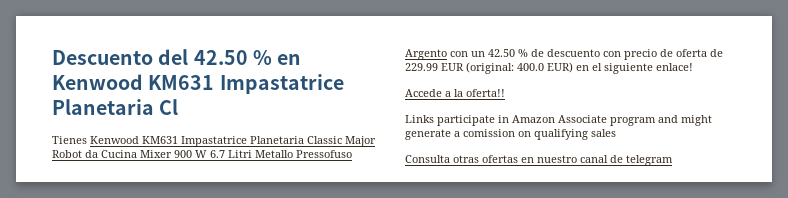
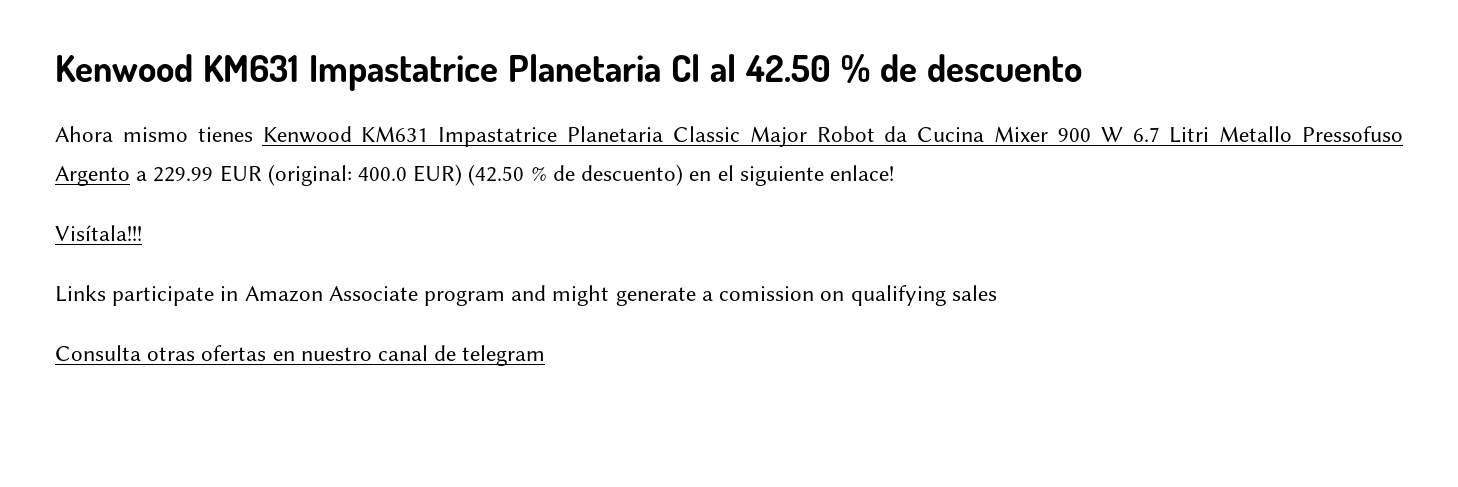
- Descuento del 42.50 % en Kenwood KM631 Impastatrice Planetaria Cl
- Tienes Kenwood KM631 Impastatrice Planetaria Classic Major Robot da Cucina Mixer 900 W 6.7 Litri Metallo Pressofuso Argento con un 42.50 % de descuento con precio de oferta de 229.99 EUR (original: 400.0 EUR) en el siguiente enlace!
+ Kenwood KM631 Impastatrice Planetaria Cl al 42.50 % de descuento
+ Ahora mismo tienes Kenwood KM631 Impastatrice Planetaria Classic Major Robot da Cucina Mixer 900 W 6.7 Litri Metallo Pressofuso Argento a 229.99 EUR (original: 400.0 EUR) (42.50 % de descuento) en el siguiente enlace!
- Accede a la oferta!!
+ Visítala!!!

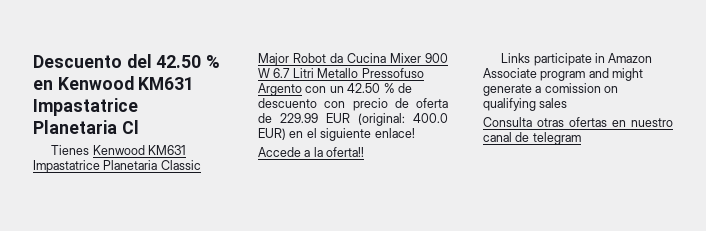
- Kenwood KM631 Impastatrice Planetaria Cl al 42.50 % de descuento
- Ahora mismo tienes Kenwood KM631 Impastatrice Planetaria Classic Major Robot da Cucina Mixer 900 W 6.7 Litri Metallo Pressofuso Argento a 229.99 EUR (original: 400.0 EUR) (42.50 % de descuento) en el siguiente enlace!
+ Descuento del 42.50 % en Kenwood KM631 Impastatrice Planetaria Cl
+ Tienes Kenwood KM631 Impastatrice Planetaria Classic Major Robot da Cucina Mixer 900 W 6.7 Litri Metallo Pressofuso Argento con un 42.50 % de descuento con precio de oferta de 229.99 EUR (original: 400.0 EUR) en el siguiente enlace!
- Visítala!!!
+ Accede a la oferta!!

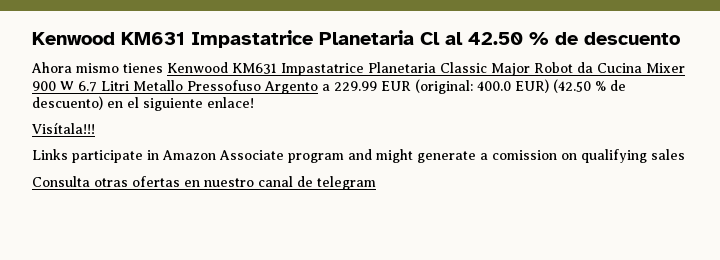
- Descuento del 42.50 % en Kenwood KM631 Impastatrice Planetaria Cl
- Tienes Kenwood KM631 Impastatrice Planetaria Classic Major Robot da Cucina Mixer 900 W 6.7 Litri Metallo Pressofuso Argento con un 42.50 % de descuento con precio de oferta de 229.99 EUR (original: 400.0 EUR) en el siguiente enlace!
+ Kenwood KM631 Impastatrice Planetaria Cl al 42.50 % de descuento
+ Ahora mismo tienes Kenwood KM631 Impastatrice Planetaria Classic Major Robot da Cucina Mixer 900 W 6.7 Litri Metallo Pressofuso Argento a 229.99 EUR (original: 400.0 EUR) (42.50 % de descuento) en el siguiente enlace!
- Accede a la oferta!!
+ Visítala!!!

